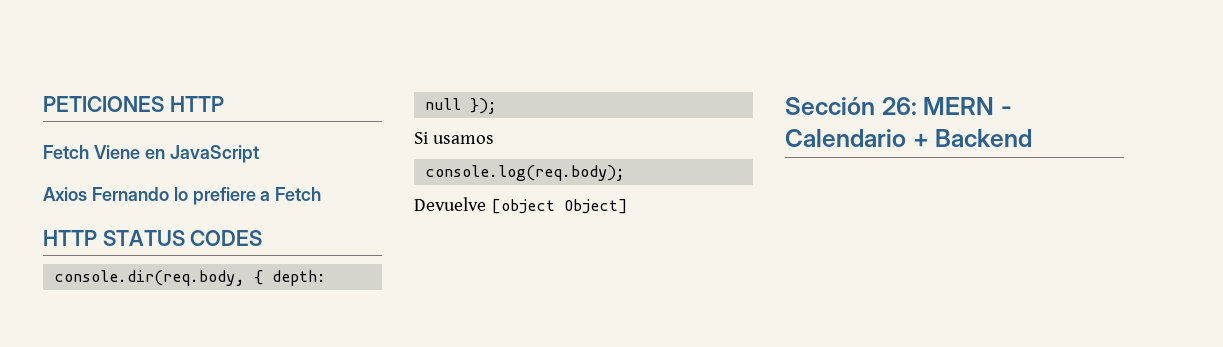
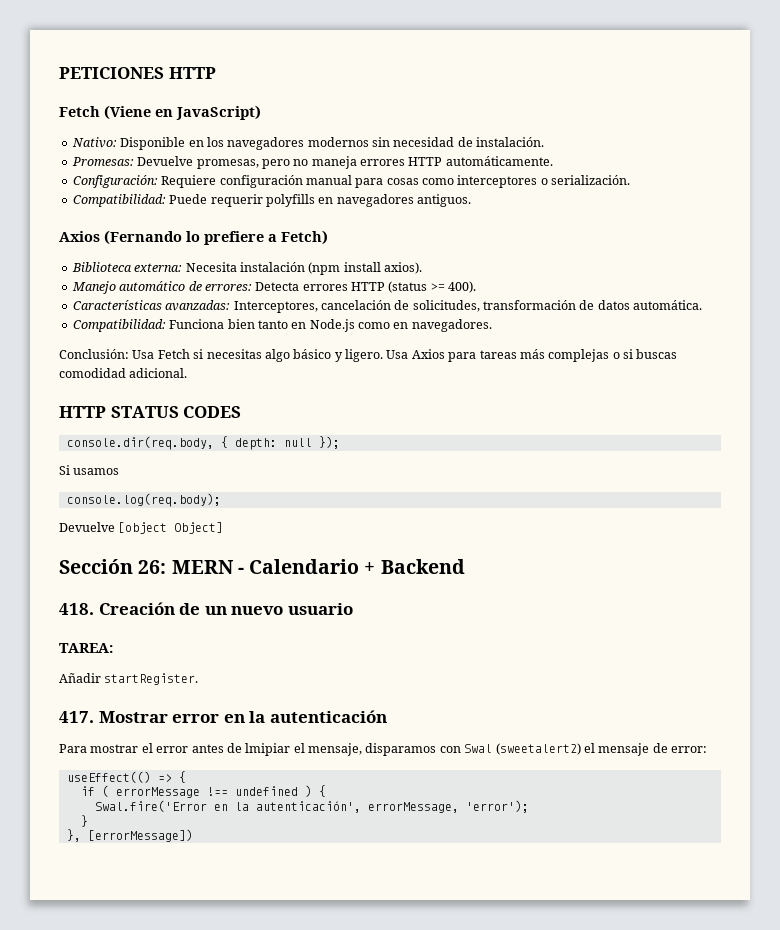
- Fetch Viene en JavaScript
- Axios Fernando lo prefiere a Fetch
+ Fetch (Viene en JavaScript)
+ Nativo: Disponible en los navegadores modernos sin necesidad de instalación.
+ Promesas: Devuelve promesas, pero no maneja errores HTTP automáticamente.
+ Configuración: Requiere configuración manual para cosas como interceptores o serialización.
+ Compatibilidad: Puede requerir polyfills en navegadores antiguos.
+ Axios (Fernando lo prefiere a Fetch)
+ Biblioteca externa: Necesita instalación (npm install axios).
+ Manejo automático de errores: Detecta errores HTTP (status >= 400).
+ Características avanzadas: Interceptores, cancelación de solicitudes, transformación de datos automática.
+ Compatibilidad: Funciona bien tanto en Node.js como en navegadores.
+ Conclusión: Usa Fetch si necesitas algo básico y ligero. Usa Axios para tareas más complejas o si buscas comodidad adicional.
+ 418. Creación de un nuevo usuario
+ TAREA:
+ Añadir startRegister.
+ 417. Mostrar error en la autenticación
+ Para mostrar el error antes de lmipiar el mensaje, disparamos con Swal (sweetalert2) el mensaje de error:
+ useEffect(() => {
+ if ( errorMessage !== undefined ) {
+ Swal.fire('Error en la autenticación', errorMessage, 'error');
+ }
+ }, [errorMessage])

